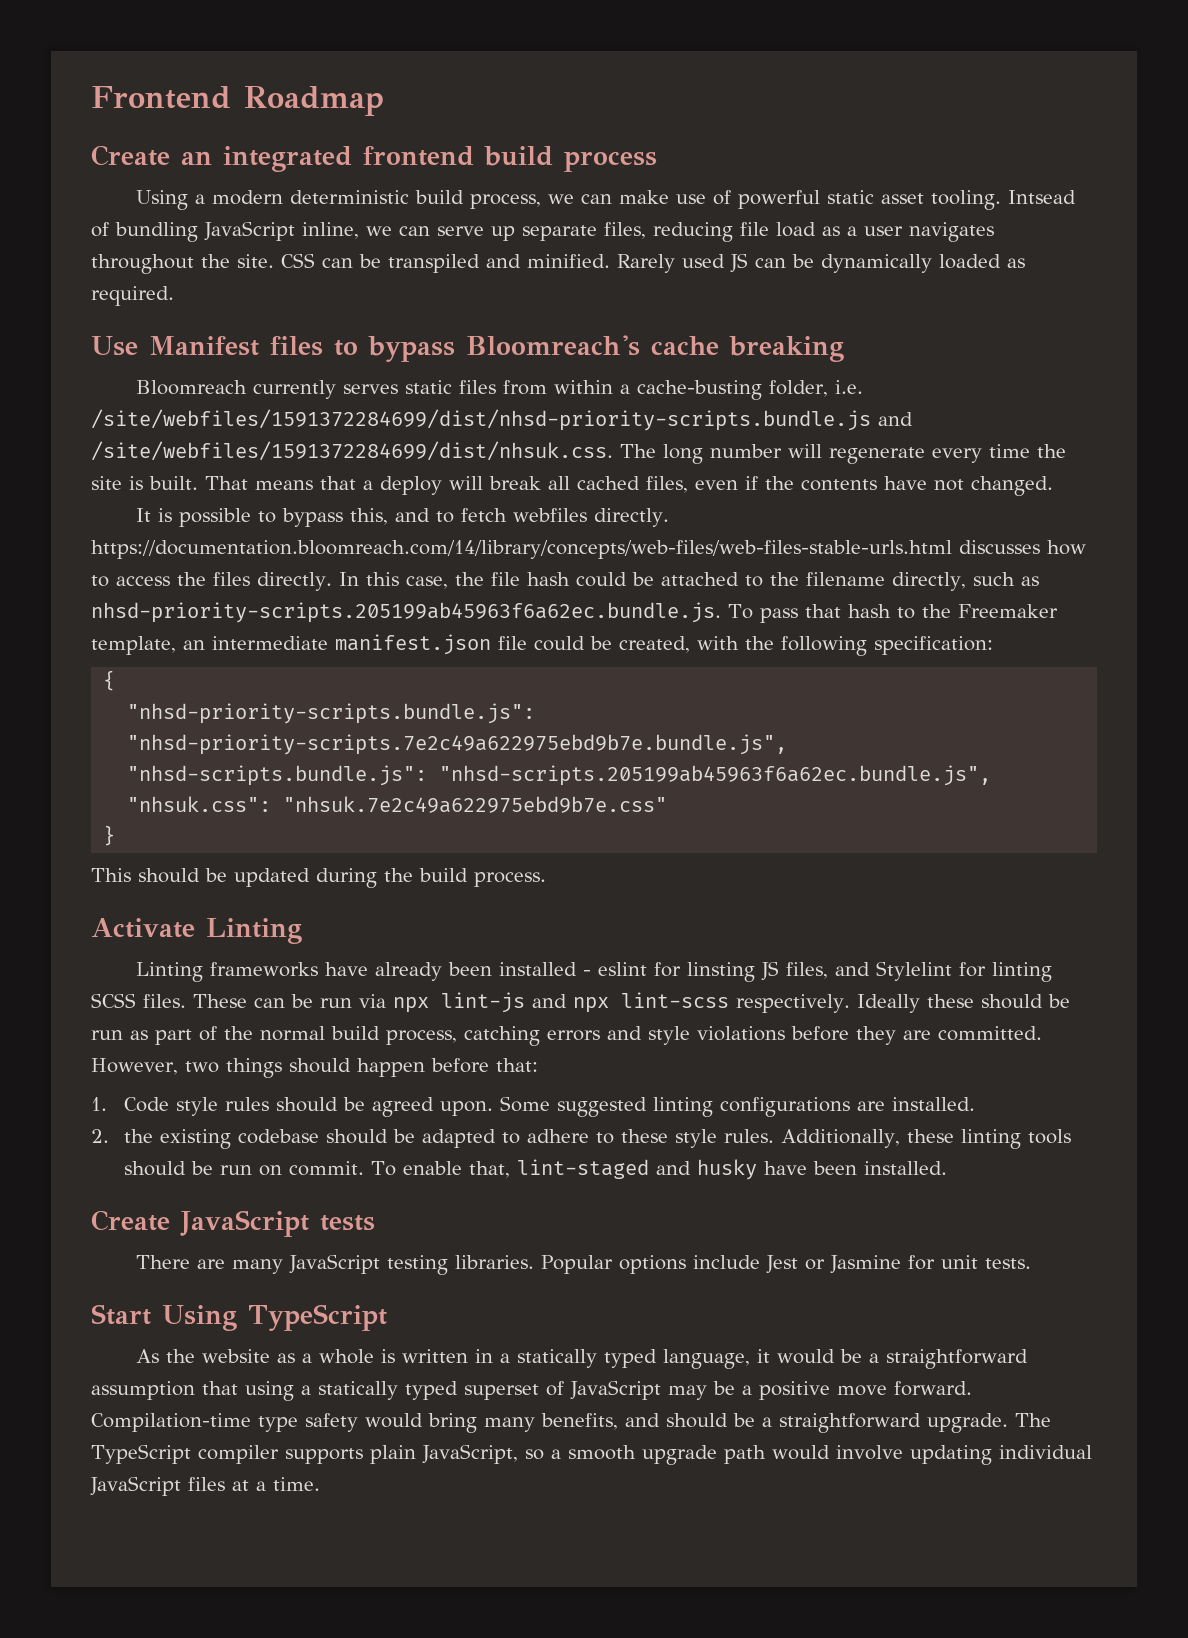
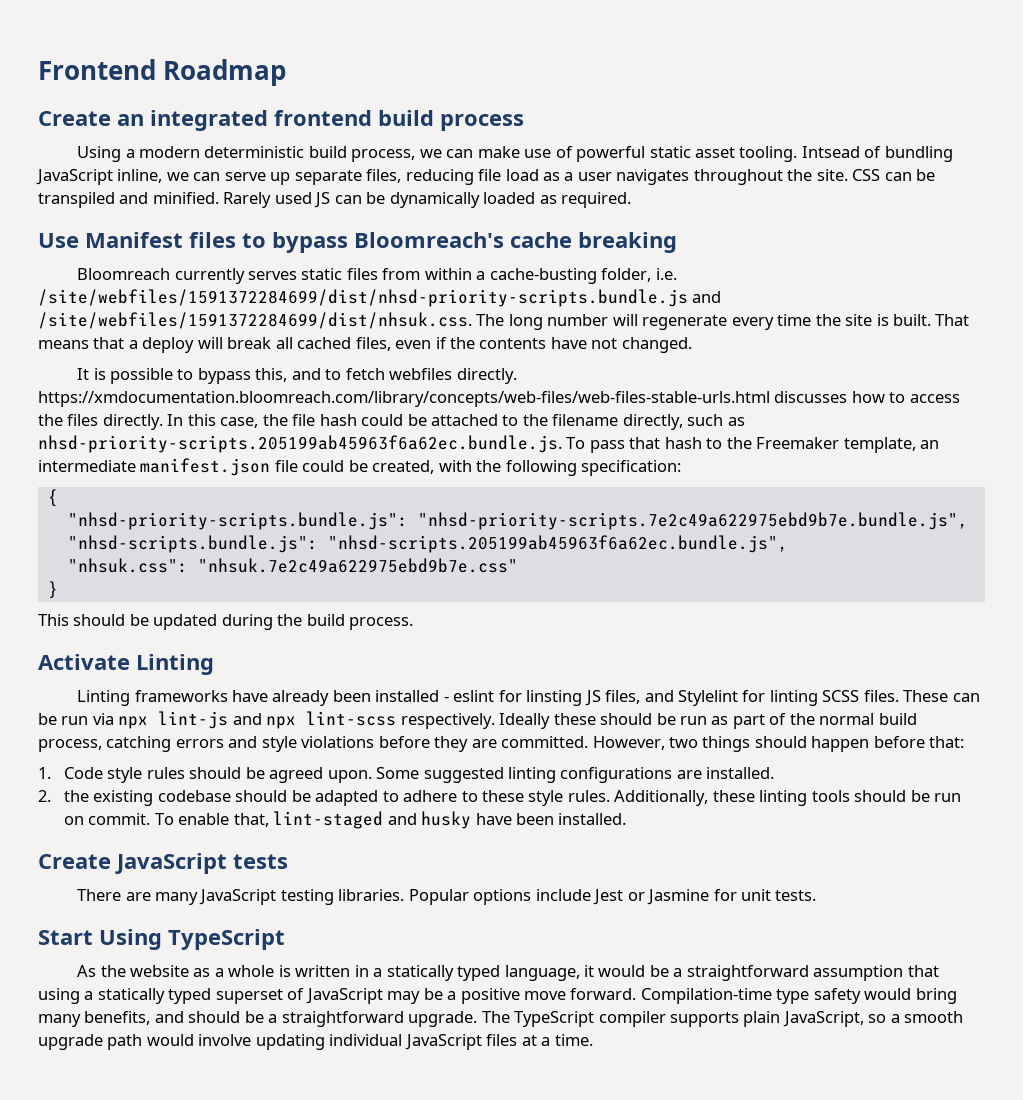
- It is possible to bypass this, and to fetch webfiles directly. https://documentation.bloomreach.com/14/library/concepts/web-files/web-files-stable-urls.html discusses how to access the files directly.
+ It is possible to bypass this, and to fetch webfiles directly. https://xmdocumentation.bloomreach.com/library/concepts/web-files/web-files-stable-urls.html discusses how to access the files directly.

